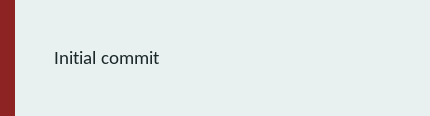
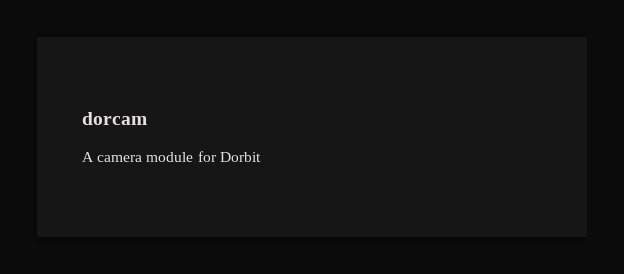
- Initial commit
+ dorcam
+ A camera module for Dorbit

